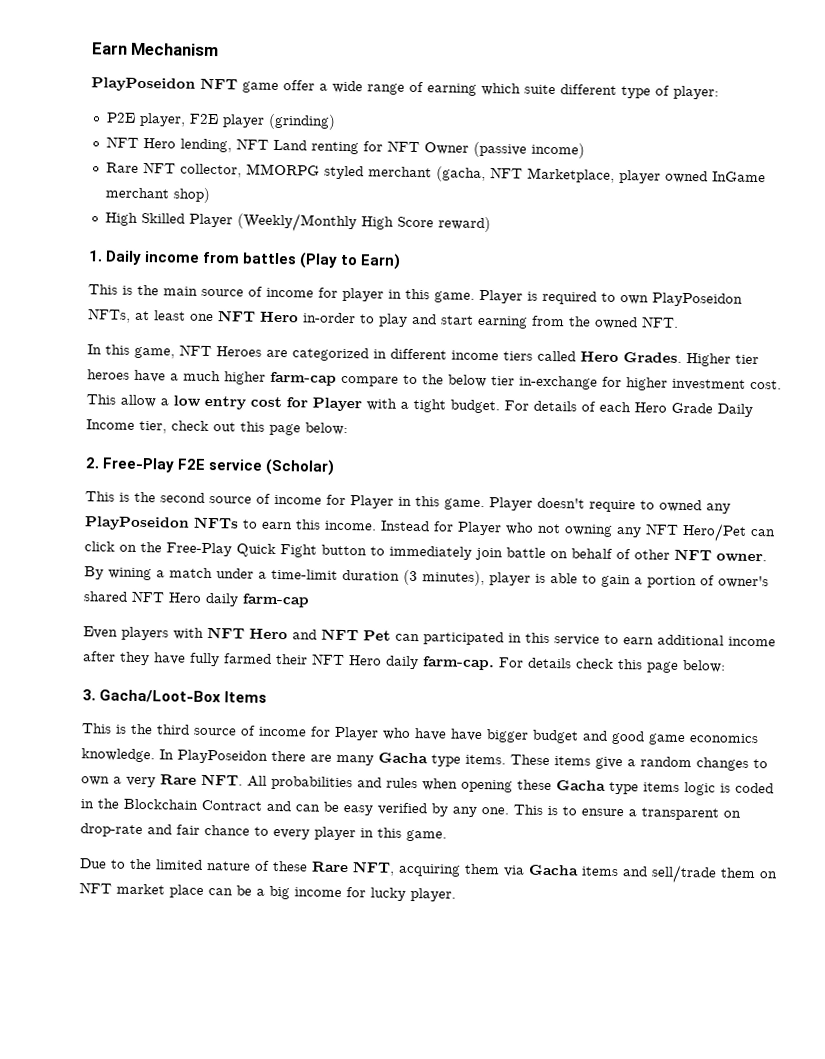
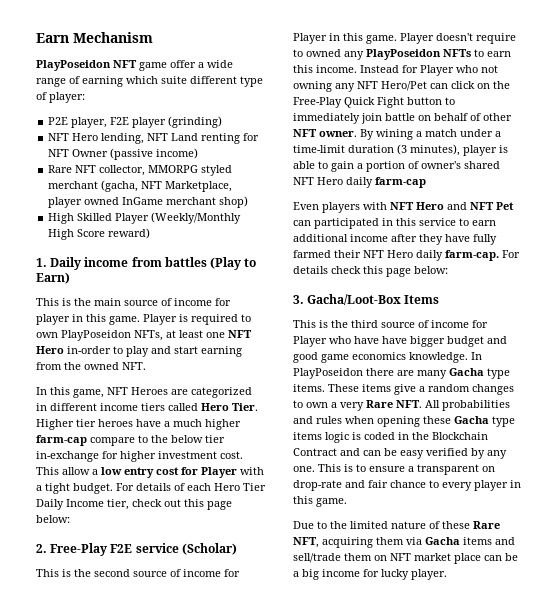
- In this game, NFT Heroes are categorized in different income tiers called Hero Grades.
+ In this game, NFT Heroes are categorized in different income tiers called Hero Tier.
- For details of each Hero Grade Daily Income tier, check out this page below:
+ For details of each Hero Tier Daily Income tier, check out this page below:

